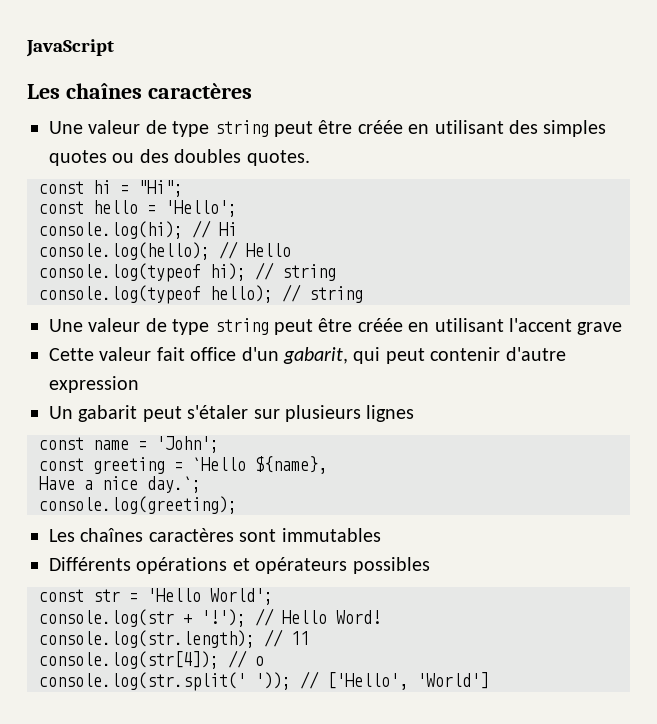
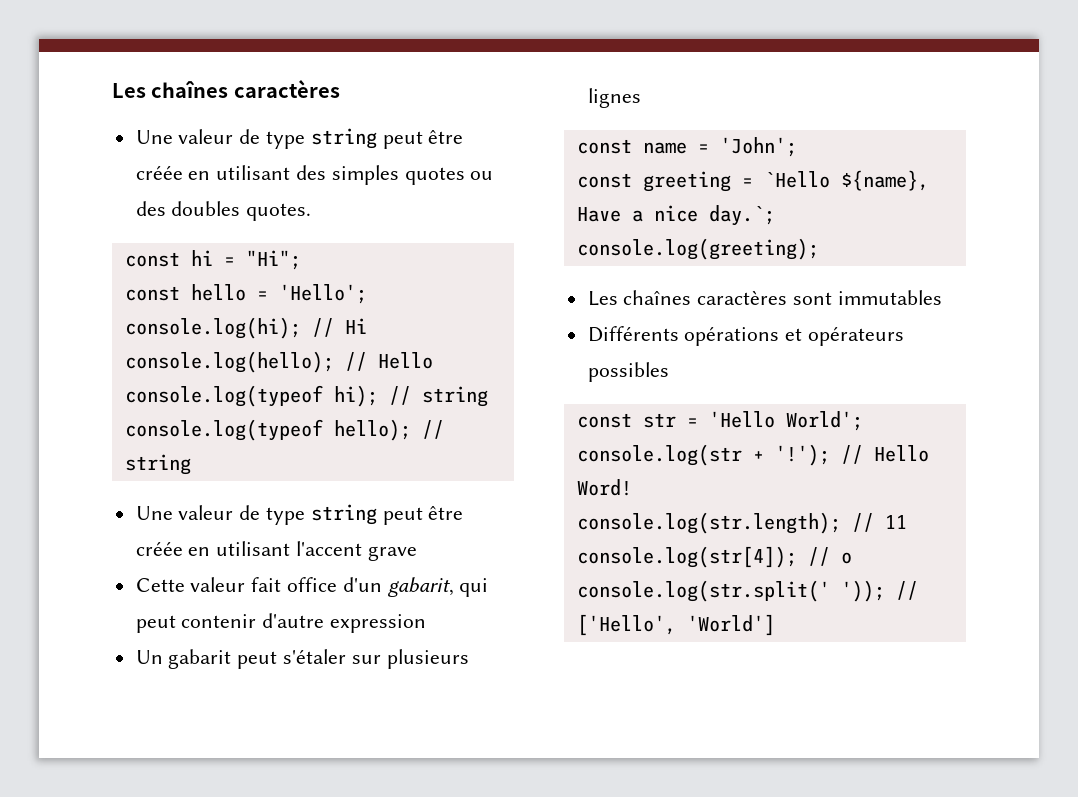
- JavaScript

